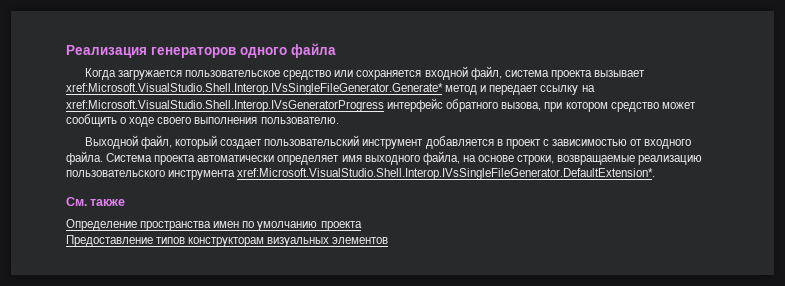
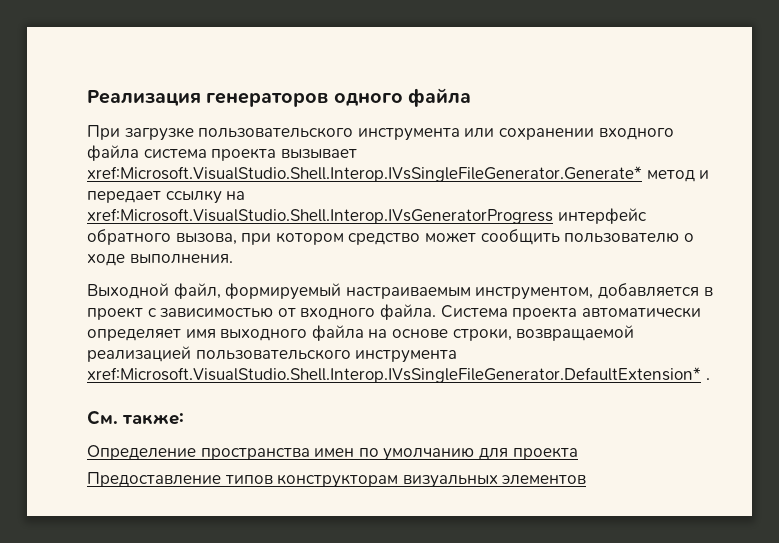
- Когда загружается пользовательское средство или сохраняется входной файл, система проекта вызывает xref:Microsoft.VisualStudio.Shell.Interop.IVsSingleFileGenerator.Generate* метод и передает ссылку на xref:Microsoft.VisualStudio.Shell.Interop.IVsGeneratorProgress интерфейс обратного вызова, при котором средство может сообщить о ходе своего выполнения пользователю.
+ При загрузке пользовательского инструмента или сохранении входного файла система проекта вызывает xref:Microsoft.VisualStudio.Shell.Interop.IVsSingleFileGenerator.Generate* метод и передает ссылку на xref:Microsoft.VisualStudio.Shell.Interop.IVsGeneratorProgress интерфейс обратного вызова, при котором средство может сообщить пользователю о ходе выполнения.
- Выходной файл, который создает пользовательский инструмент добавляется в проект с зависимостью от входного файла.
+ Выходной файл, формируемый настраиваемым инструментом, добавляется в проект с зависимостью от входного файла.
- Система проекта автоматически определяет имя выходного файла, на основе строки, возвращаемые реализацию пользовательского инструмента xref:Microsoft.VisualStudio.Shell.Interop.IVsSingleFileGenerator.DefaultExtension*.
+ Система проекта автоматически определяет имя выходного файла на основе строки, возвращаемой реализацией пользовательского инструмента xref:Microsoft.VisualStudio.Shell.Interop.IVsSingleFileGenerator.DefaultExtension* .
- См. также
+ См. также:
- Определение пространства имен по умолчанию проекта
+ Определение пространства имен по умолчанию для проекта

